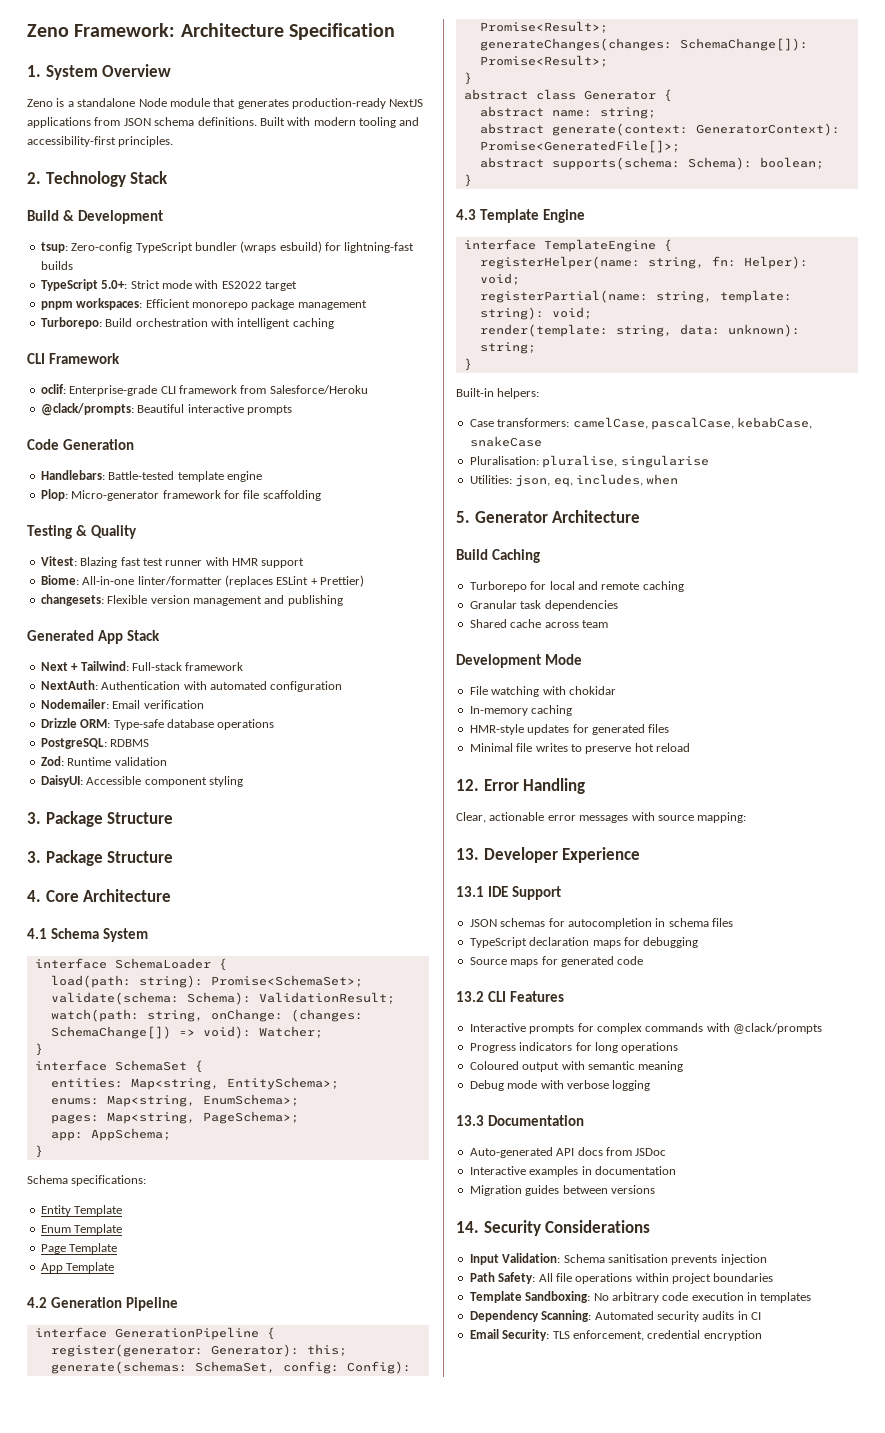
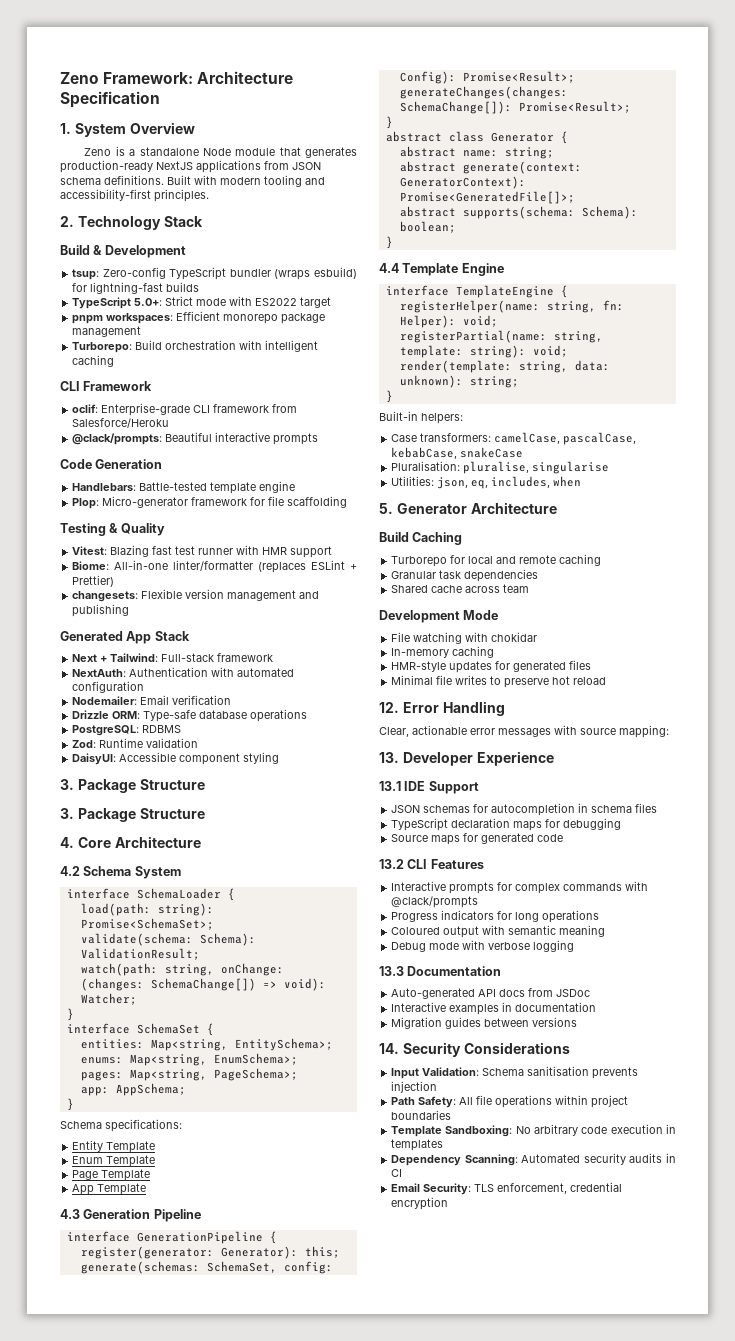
- 4.1 Schema System
+ 4.2 Schema System
- 4.2 Generation Pipeline
+ 4.3 Generation Pipeline
- 4.3 Template Engine
+ 4.4 Template Engine

